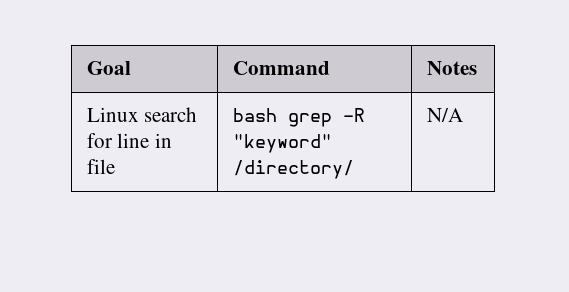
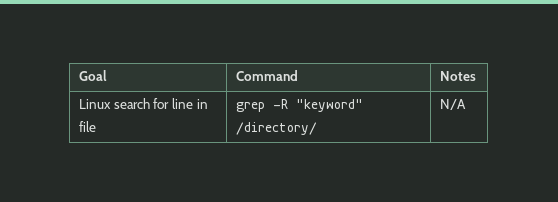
- Linux search for line in file | bash grep -R "keyword" /directory/ | N/A
+ Linux search for line in file | grep -R "keyword" /directory/ | N/A

